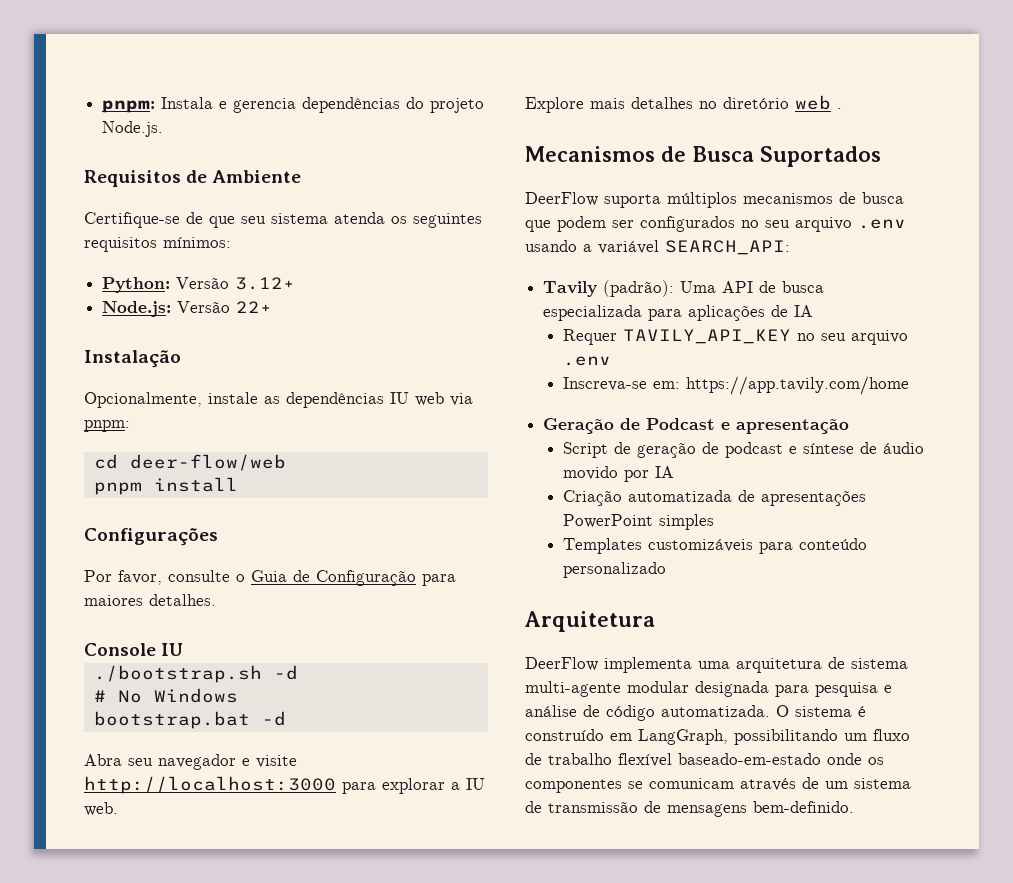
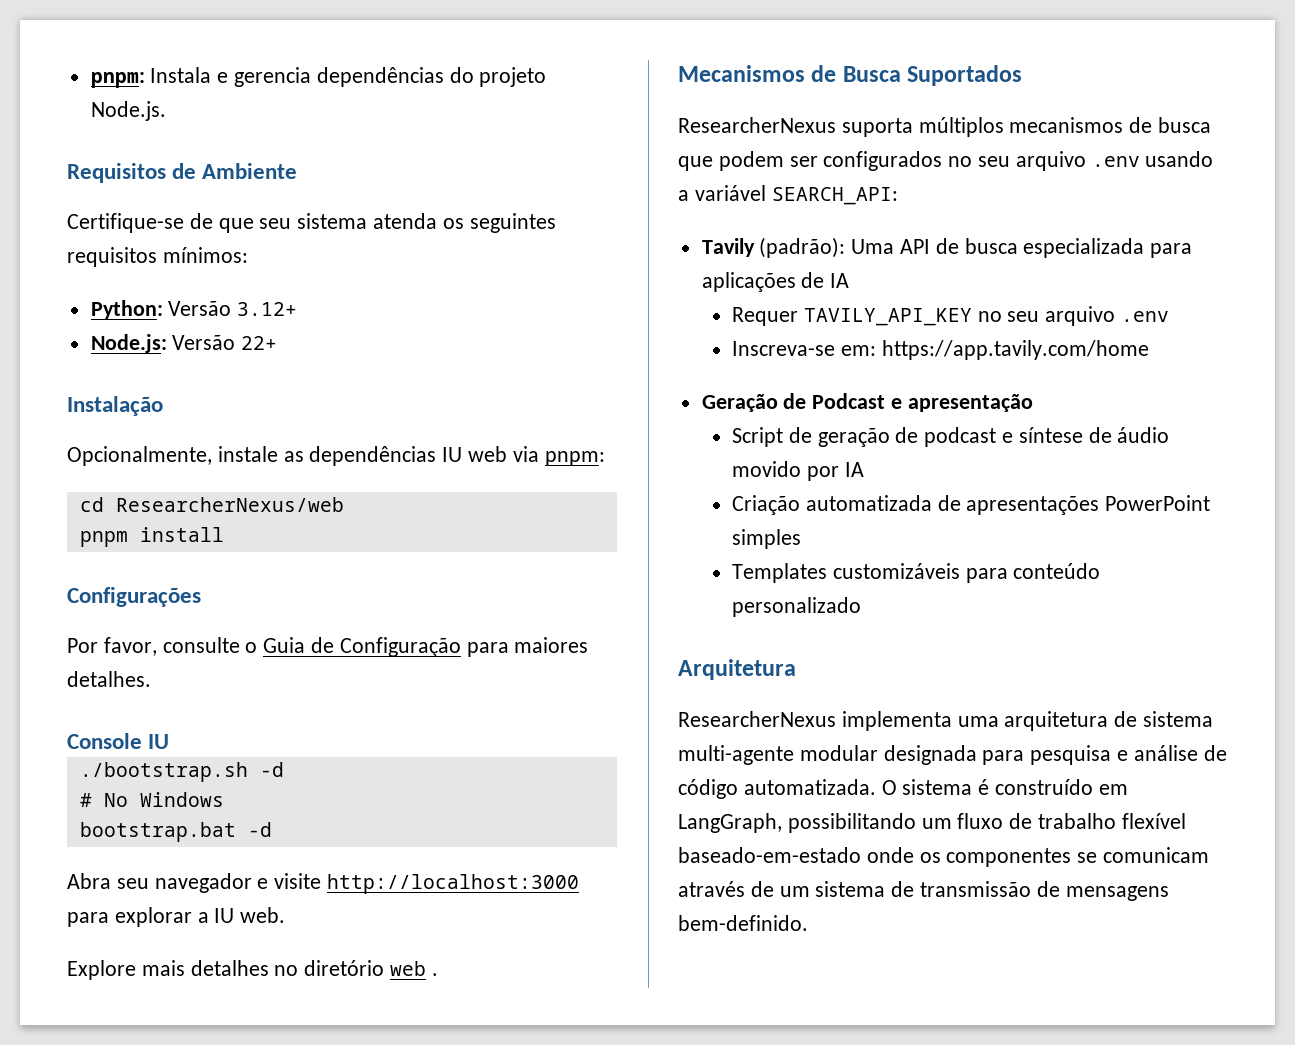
- cd deer-flow/web
+ cd ResearcherNexus/web
- DeerFlow suporta múltiplos mecanismos de busca que podem ser configurados no seu arquivo .env usando a variável SEARCH_API:
+ ResearcherNexus suporta múltiplos mecanismos de busca que podem ser configurados no seu arquivo .env usando a variável SEARCH_API:
- DeerFlow implementa uma arquitetura de sistema multi-agente modular designada para pesquisa e análise de código automatizada.
+ ResearcherNexus implementa uma arquitetura de sistema multi-agente modular designada para pesquisa e análise de código automatizada.

